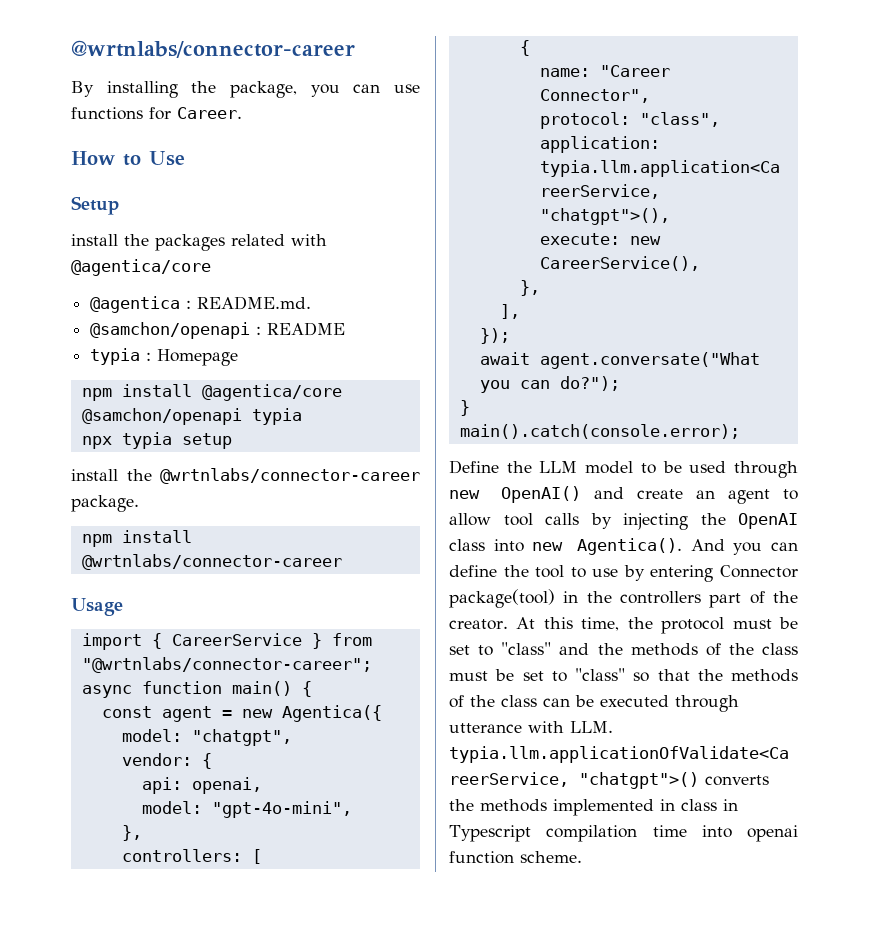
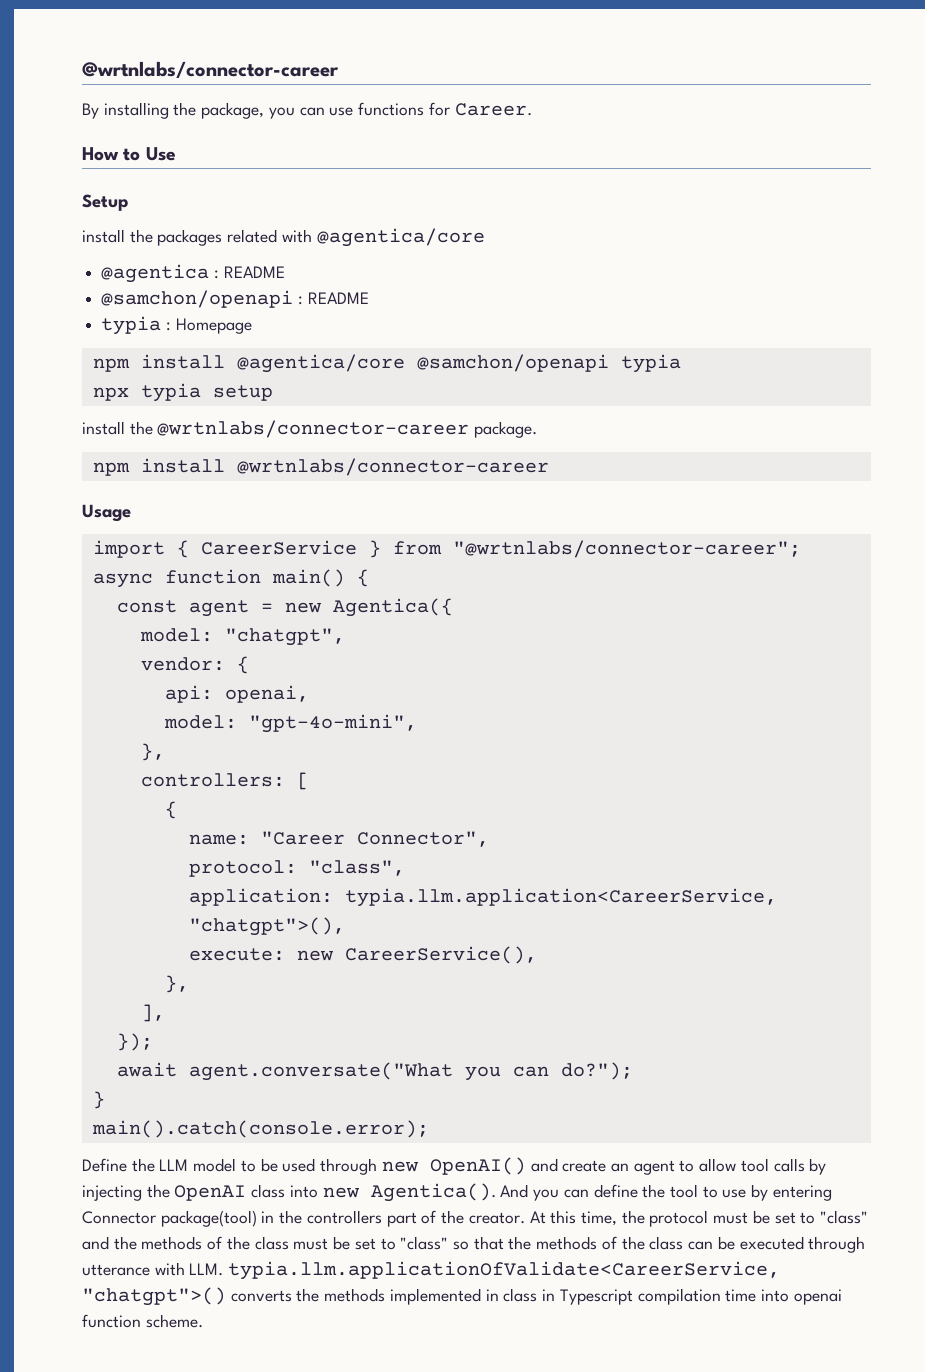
- @agentica : README.md.
+ @agentica : README

